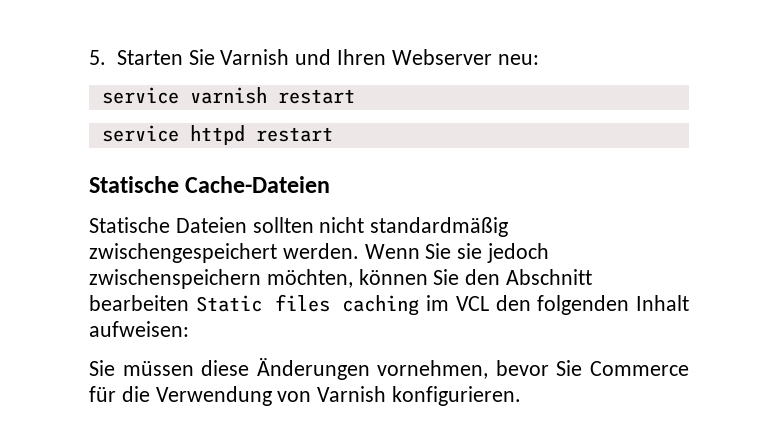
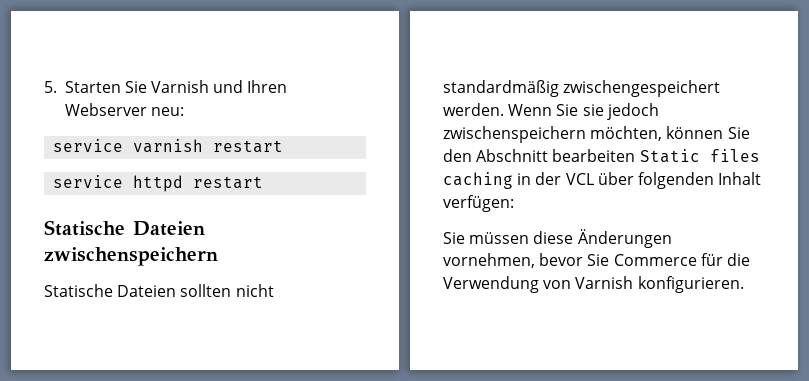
- Statische Cache-Dateien
+ Statische Dateien zwischenspeichern
- Wenn Sie sie jedoch zwischenspeichern möchten, können Sie den Abschnitt bearbeiten Static files caching im VCL den folgenden Inhalt aufweisen:
+ Wenn Sie sie jedoch zwischenspeichern möchten, können Sie den Abschnitt bearbeiten Static files caching in der VCL über folgenden Inhalt verfügen:

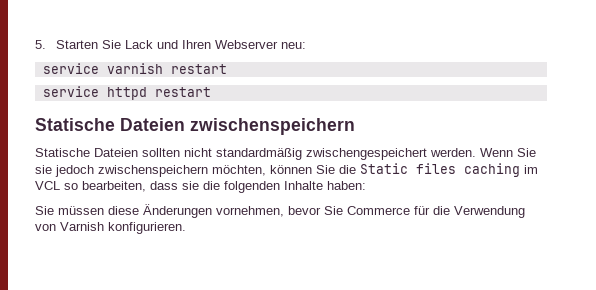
- 5. Starten Sie Varnish und Ihren Webserver neu:
+ 5. Starten Sie Lack und Ihren Webserver neu:
- Wenn Sie sie jedoch zwischenspeichern möchten, können Sie den Abschnitt bearbeiten Static files caching in der VCL über folgenden Inhalt verfügen:
+ Wenn Sie sie jedoch zwischenspeichern möchten, können Sie die Static files caching im VCL so bearbeiten, dass sie die folgenden Inhalte haben:

